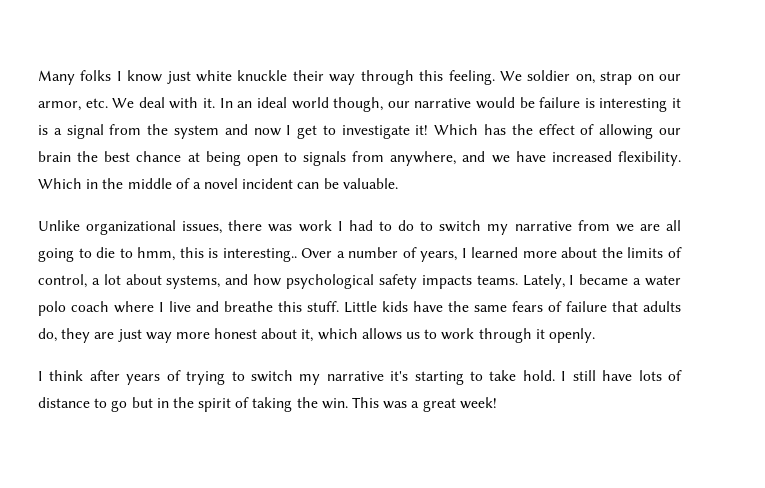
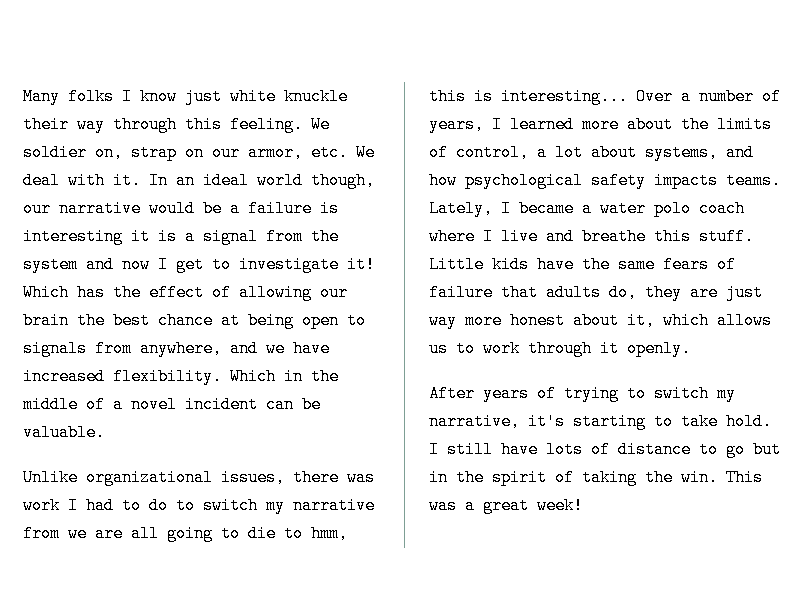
- In an ideal world though, our narrative would be failure is interesting it is a signal from the system and now I get to investigate it!
+ In an ideal world though, our narrative would be a failure is interesting it is a signal from the system and now I get to investigate it!
- Unlike organizational issues, there was work I had to do to switch my narrative from we are all going to die to hmm, this is interesting..
+ Unlike organizational issues, there was work I had to do to switch my narrative from we are all going to die to hmm, this is interesting...
- I think after years of trying to switch my narrative it's starting to take hold.
+ After years of trying to switch my narrative, it's starting to take hold.

